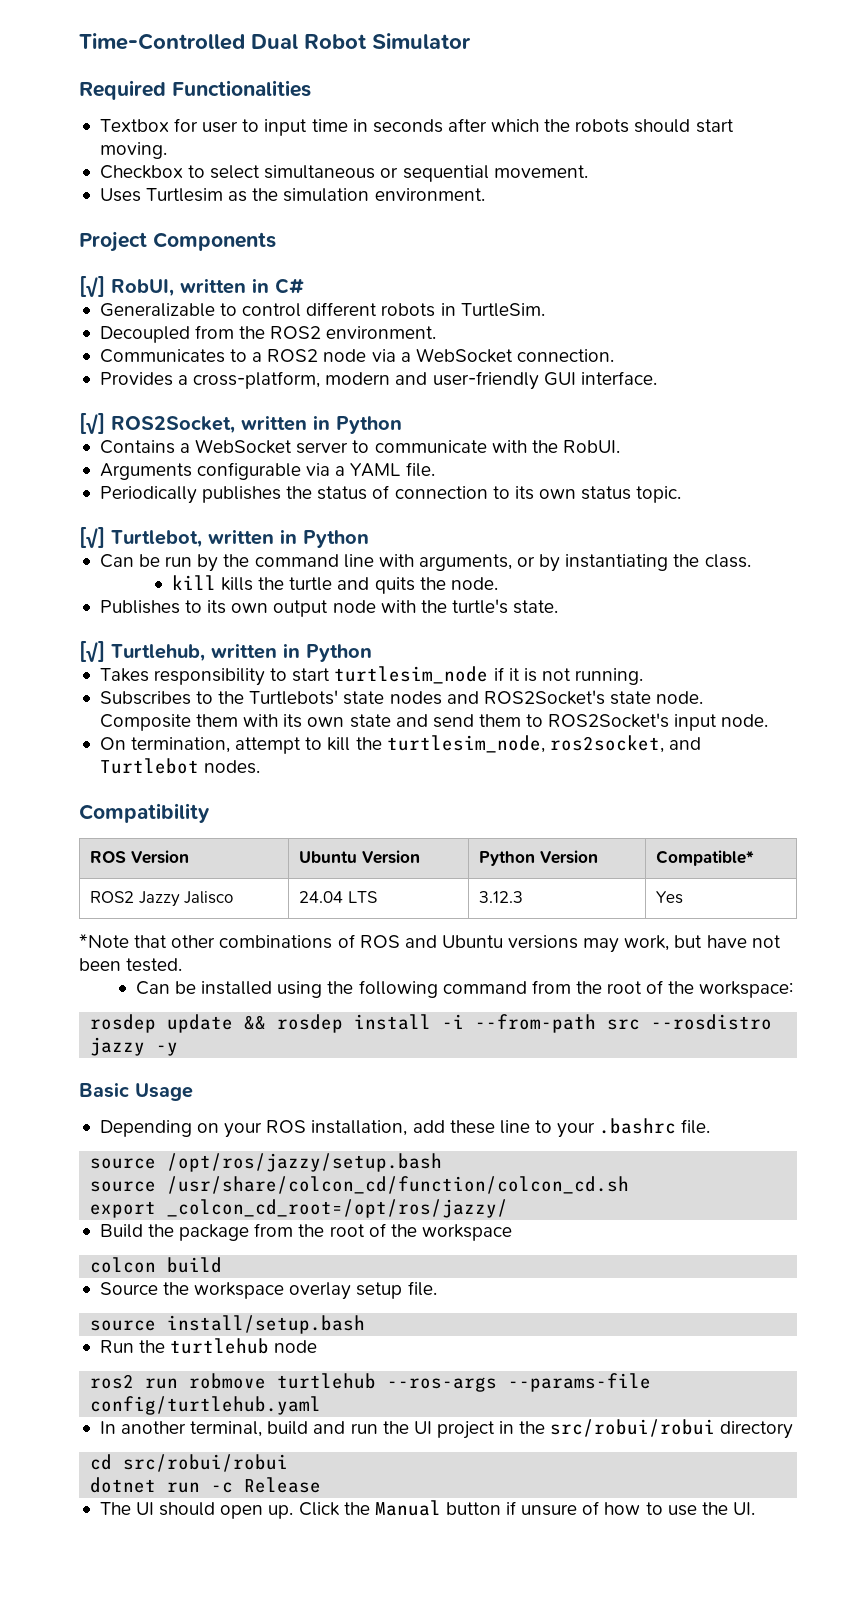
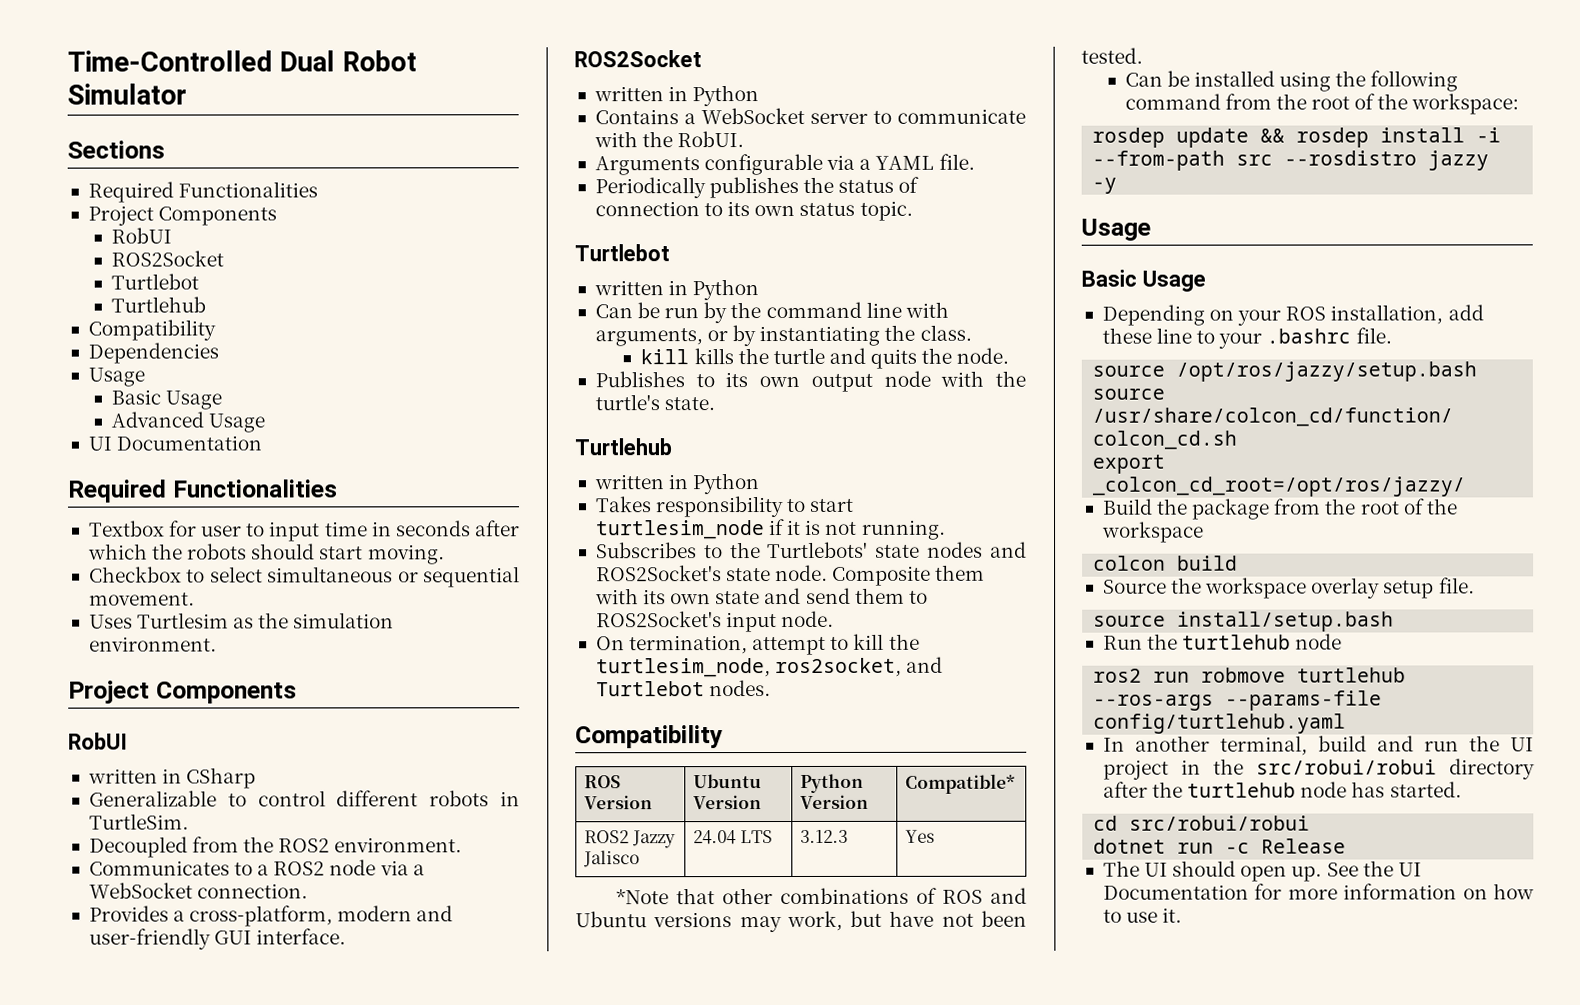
+ Sections
+ Required Functionalities
+ Project Components
+ RobUI
+ ROS2Socket
+ Turtlebot
+ Turtlehub
+ Compatibility
+ Dependencies
+ Usage
+ Basic Usage
+ Advanced Usage
+ UI Documentation
  Uses Turtlesim as the simulation environment.
  Project Components
- [√] RobUI, written in C#
+ RobUI
+ written in CSharp
  Provides a cross-platform, modern and user-friendly GUI interface.
- [√] ROS2Socket, written in Python
+ ROS2Socket
+ written in Python
  Periodically publishes the status of connection to its own status topic.
- [√] Turtlebot, written in Python
+ Turtlebot
+ written in Python
  Publishes to its own output node with the turtle's state.
- [√] Turtlehub, written in Python
+ Turtlehub
+ written in Python
  rosdep update && rosdep install -i --from-path src --rosdistro jazzy -y
+ Usage
- In another terminal, build and run the UI project in the src/robui/robui directory
+ In another terminal, build and run the UI project in the src/robui/robui directory after the turtlehub node has started.
- Click the Manual button if unsure of how to use the UI.
+ See the UI Documentation for more information on how to use it.

